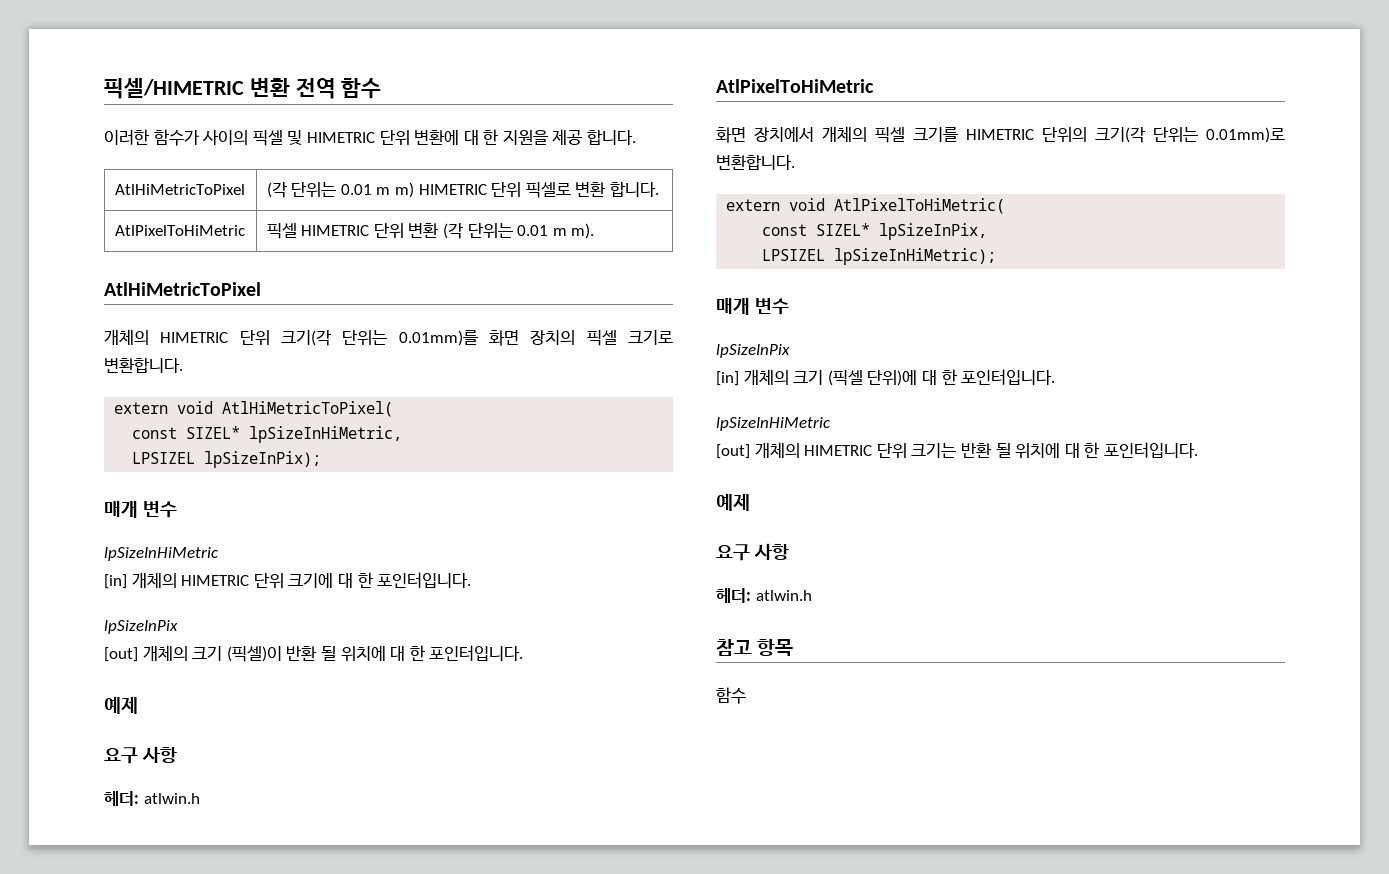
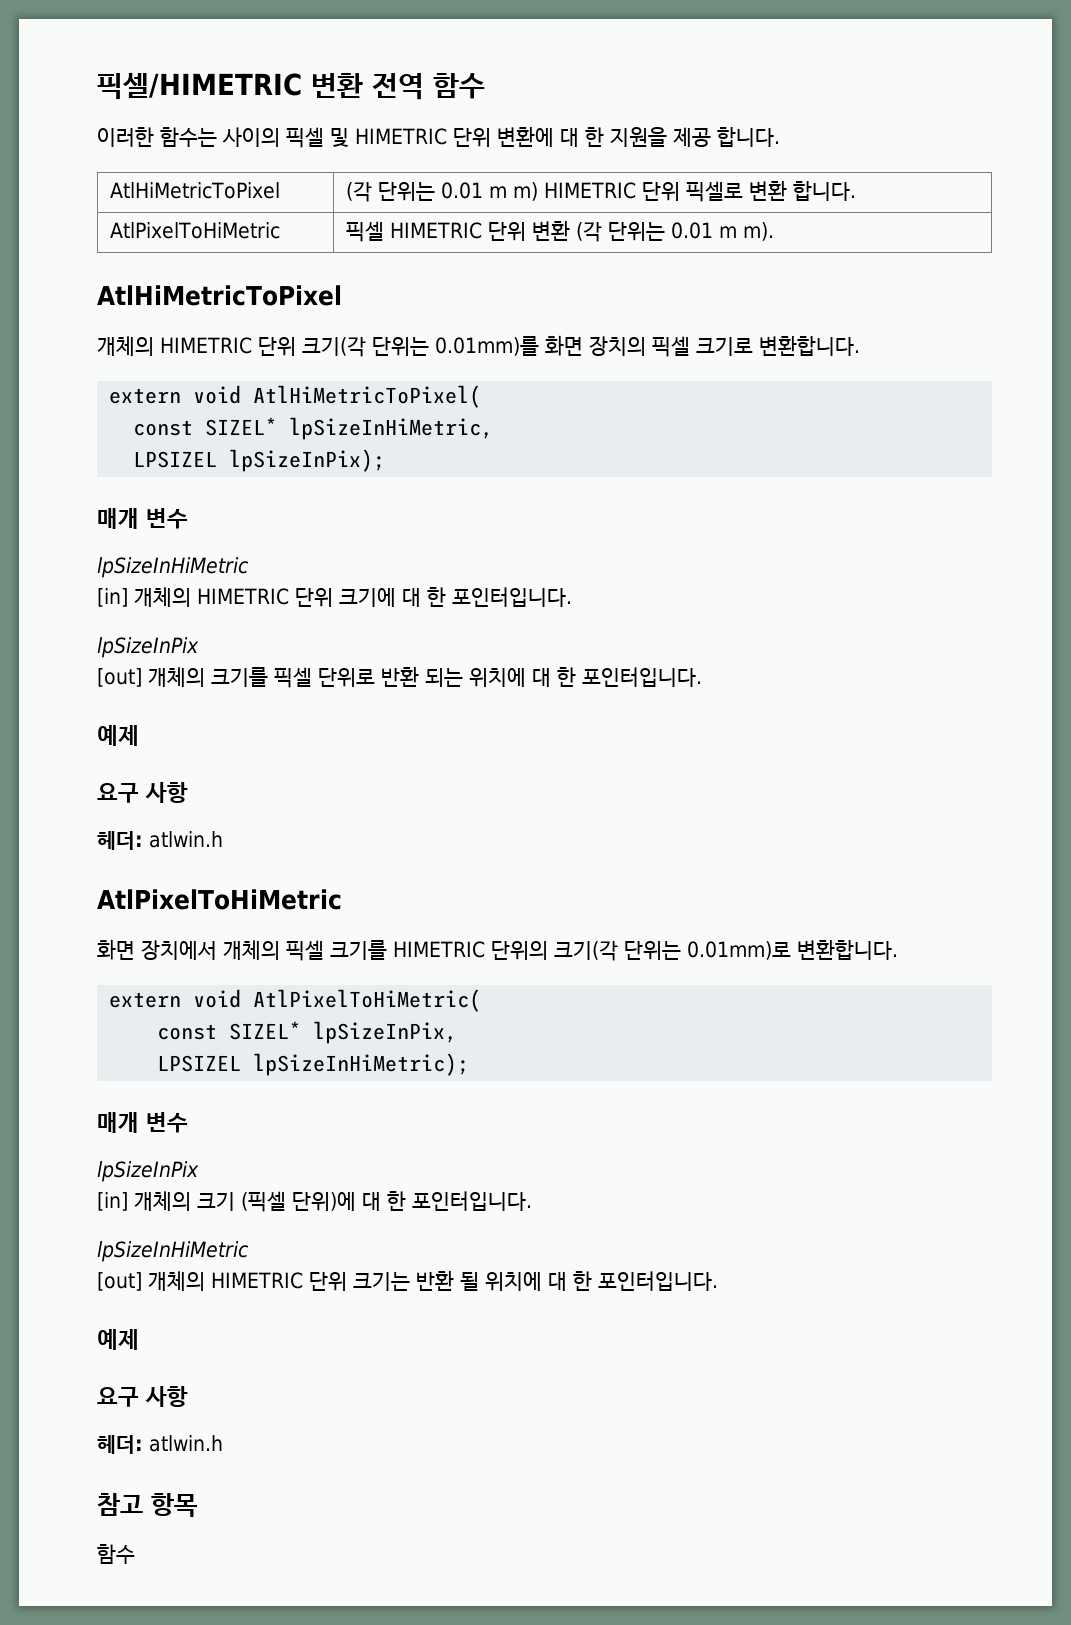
- 이러한 함수가 사이의 픽셀 및 HIMETRIC 단위 변환에 대 한 지원을 제공 합니다.
+ 이러한 함수는 사이의 픽셀 및 HIMETRIC 단위 변환에 대 한 지원을 제공 합니다.
- [out] 개체의 크기 (픽셀)이 반환 될 위치에 대 한 포인터입니다.
+ [out] 개체의 크기를 픽셀 단위로 반환 되는 위치에 대 한 포인터입니다.

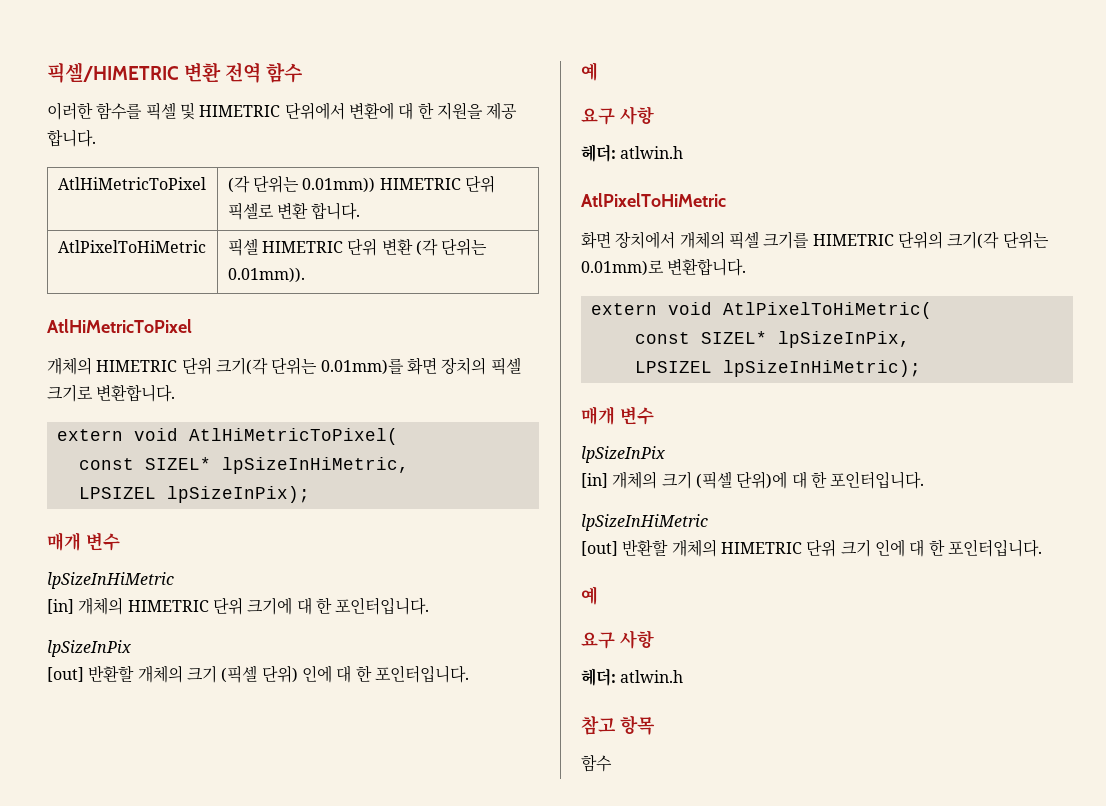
- 이러한 함수는 사이의 픽셀 및 HIMETRIC 단위 변환에 대 한 지원을 제공 합니다.
+ 이러한 함수를 픽셀 및 HIMETRIC 단위에서 변환에 대 한 지원을 제공 합니다.
- AtlHiMetricToPixel | (각 단위는 0.01 m m) HIMETRIC 단위 픽셀로 변환 합니다.
+ AtlHiMetricToPixel | (각 단위는 0.01mm)) HIMETRIC 단위 픽셀로 변환 합니다.
- AtlPixelToHiMetric | 픽셀 HIMETRIC 단위 변환 (각 단위는 0.01 m m).
+ AtlPixelToHiMetric | 픽셀 HIMETRIC 단위 변환 (각 단위는 0.01mm)).
- [out] 개체의 크기를 픽셀 단위로 반환 되는 위치에 대 한 포인터입니다.
- 예제
+ [out] 반환할 개체의 크기 (픽셀 단위) 인에 대 한 포인터입니다.
+ 예
- [out] 개체의 HIMETRIC 단위 크기는 반환 될 위치에 대 한 포인터입니다.
- 예제
+ [out] 반환할 개체의 HIMETRIC 단위 크기 인에 대 한 포인터입니다.
+ 예

